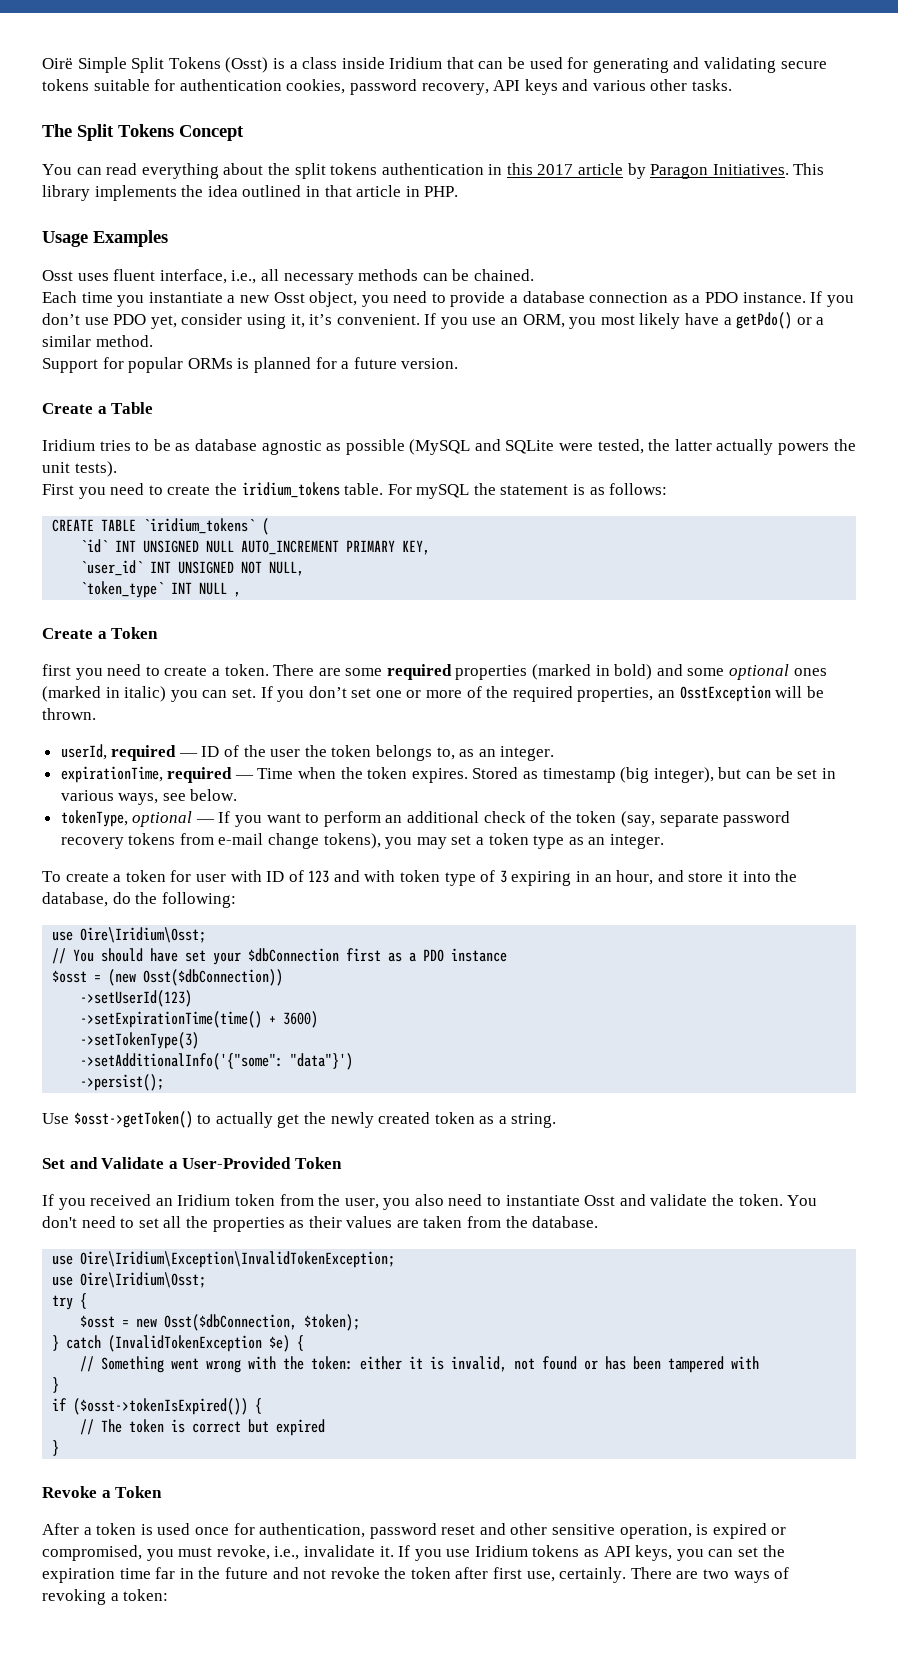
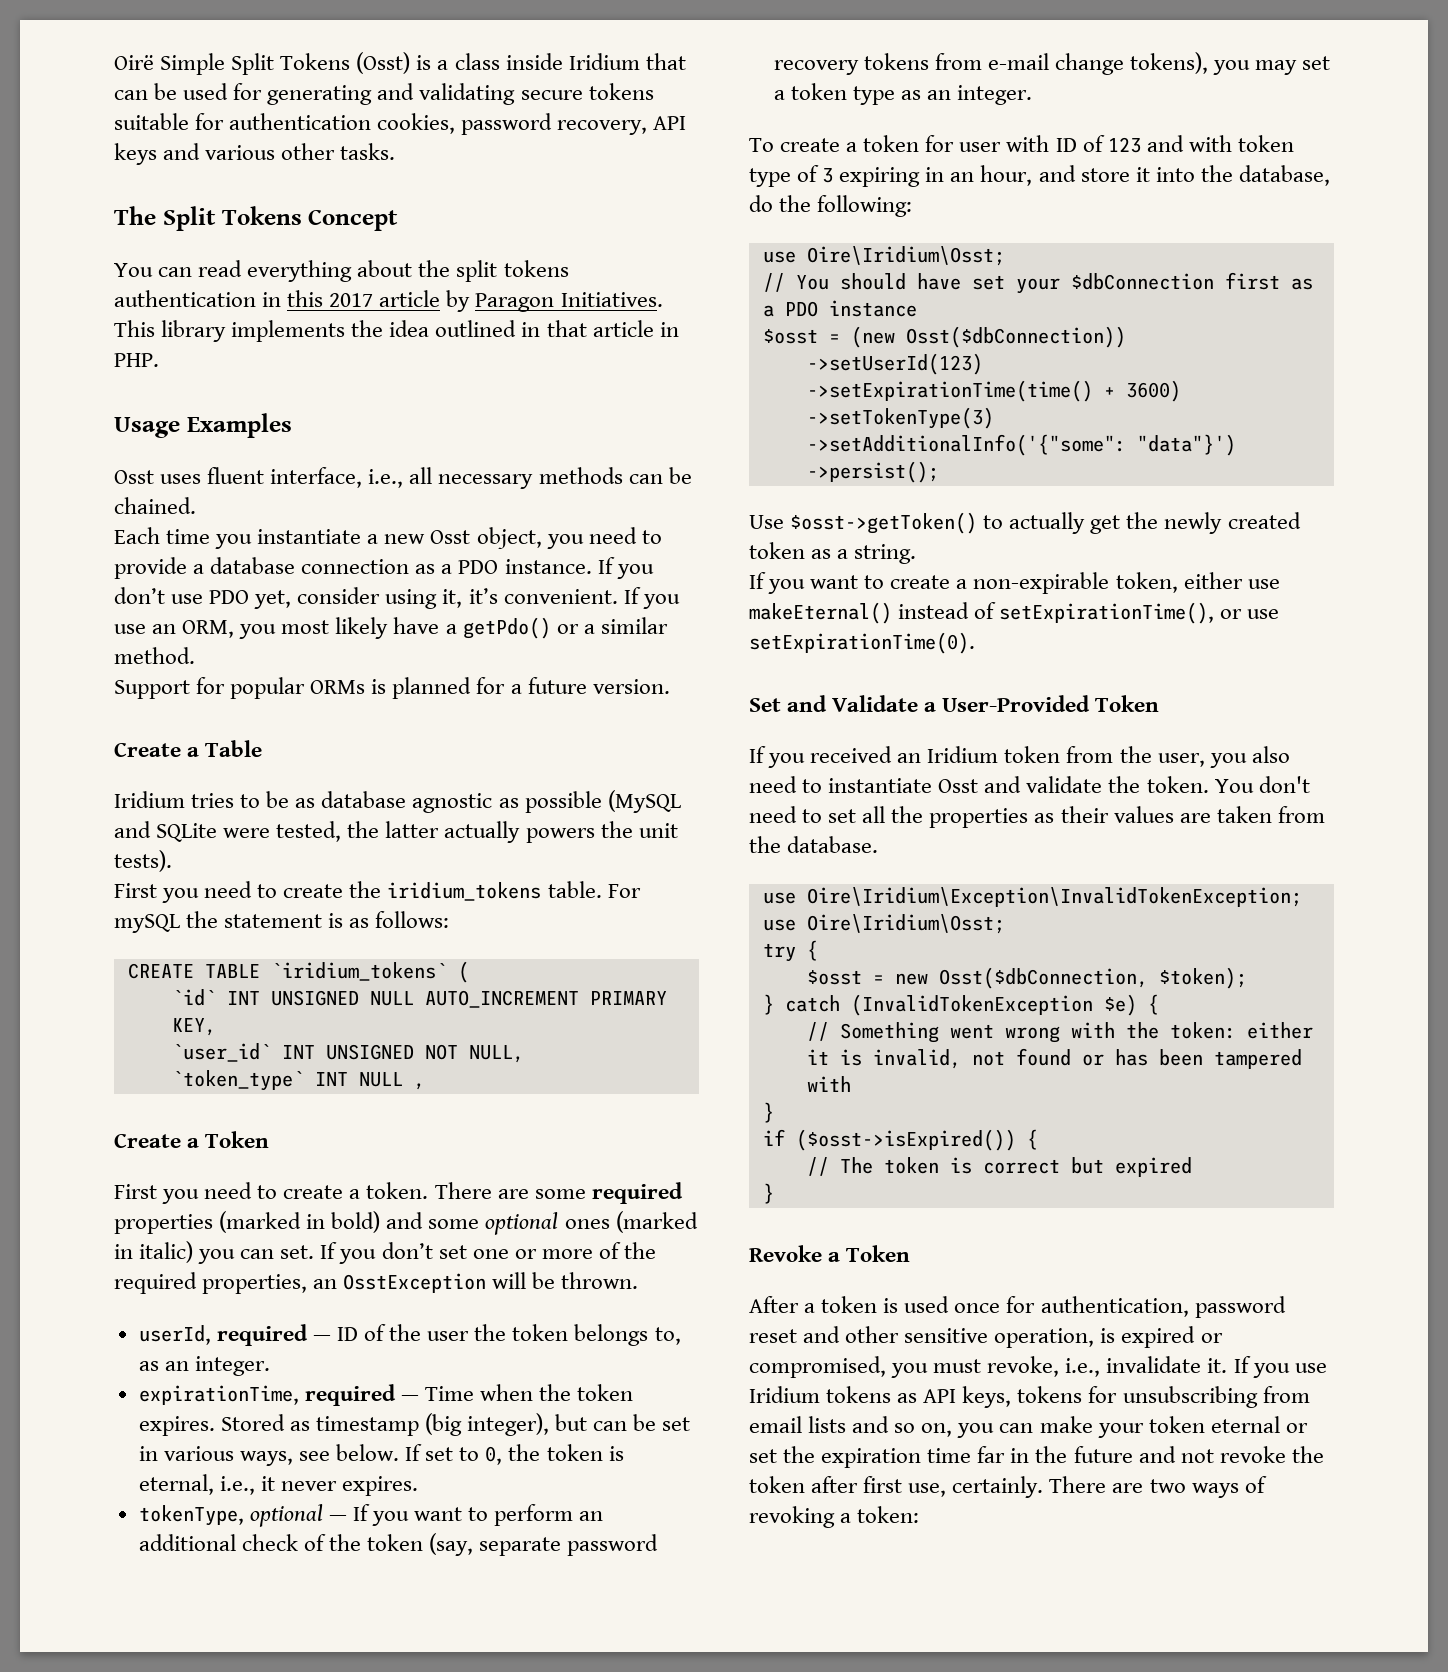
- first you need to create a token.
+ First you need to create a token.
+ If set to 0, the token is eternal, i.e., it never expires.
+ If you want to create a non-expirable token, either use makeEternal() instead of setExpirationTime(), or use setExpirationTime(0).
- if ($osst->tokenIsExpired()) {
+ if ($osst->isExpired()) {
- If you use Iridium tokens as API keys, you can set the expiration time far in the future and not revoke the token after first use, certainly.
+ If you use Iridium tokens as API keys, tokens for unsubscribing from email lists and so on, you can make your token eternal or set the expiration time far in the future and not revoke the token after first use, certainly.

